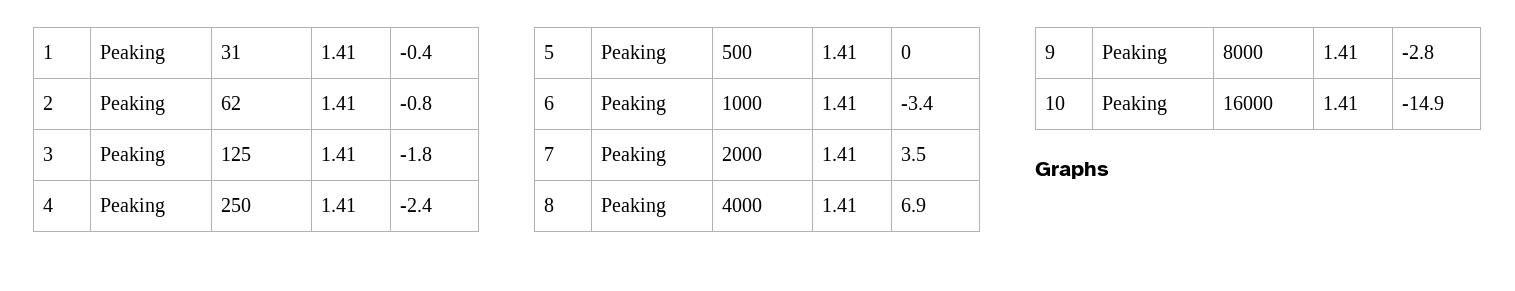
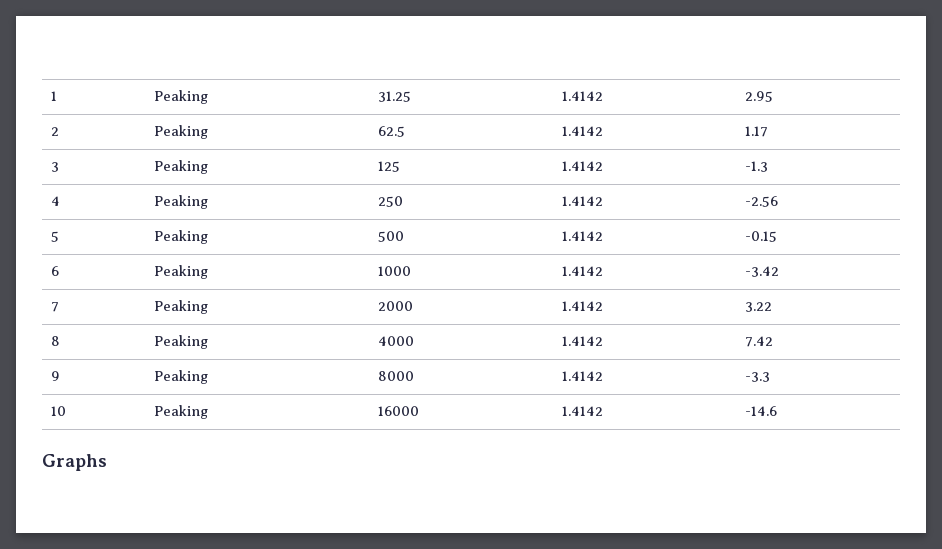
- 1 | Peaking | 31 | 1.41 | -0.4
+ 1 | Peaking | 31.25 | 1.4142 | 2.95
- 2 | Peaking | 62 | 1.41 | -0.8
+ 2 | Peaking | 62.5 | 1.4142 | 1.17
- 3 | Peaking | 125 | 1.41 | -1.8
+ 3 | Peaking | 125 | 1.4142 | -1.3
- 4 | Peaking | 250 | 1.41 | -2.4
+ 4 | Peaking | 250 | 1.4142 | -2.56
- 5 | Peaking | 500 | 1.41 | 0
+ 5 | Peaking | 500 | 1.4142 | -0.15
- 6 | Peaking | 1000 | 1.41 | -3.4
+ 6 | Peaking | 1000 | 1.4142 | -3.42
- 7 | Peaking | 2000 | 1.41 | 3.5
+ 7 | Peaking | 2000 | 1.4142 | 3.22
- 8 | Peaking | 4000 | 1.41 | 6.9
+ 8 | Peaking | 4000 | 1.4142 | 7.42
- 9 | Peaking | 8000 | 1.41 | -2.8
+ 9 | Peaking | 8000 | 1.4142 | -3.3
- 10 | Peaking | 16000 | 1.41 | -14.9
+ 10 | Peaking | 16000 | 1.4142 | -14.6

